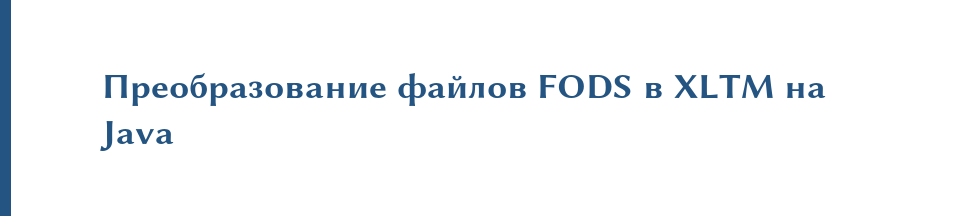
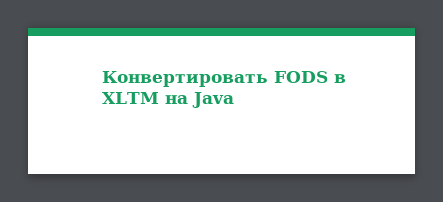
- Преобразование файлов FODS в XLTM на Java
+ Конвертировать FODS в XLTM на Java

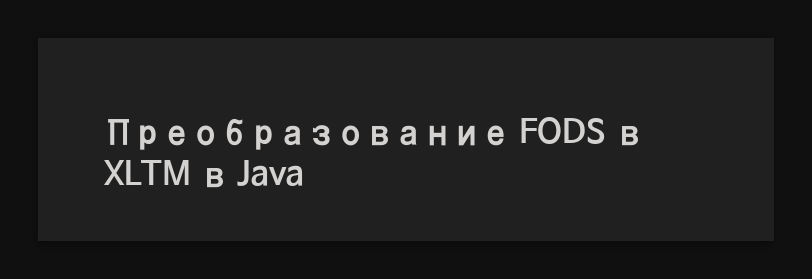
- Конвертировать FODS в XLTM на Java
+ Преобразование FODS в XLTM в Java

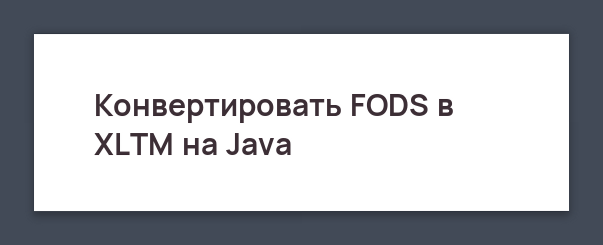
- Преобразование FODS в XLTM в Java
+ Конвертировать FODS в XLTM на Java

